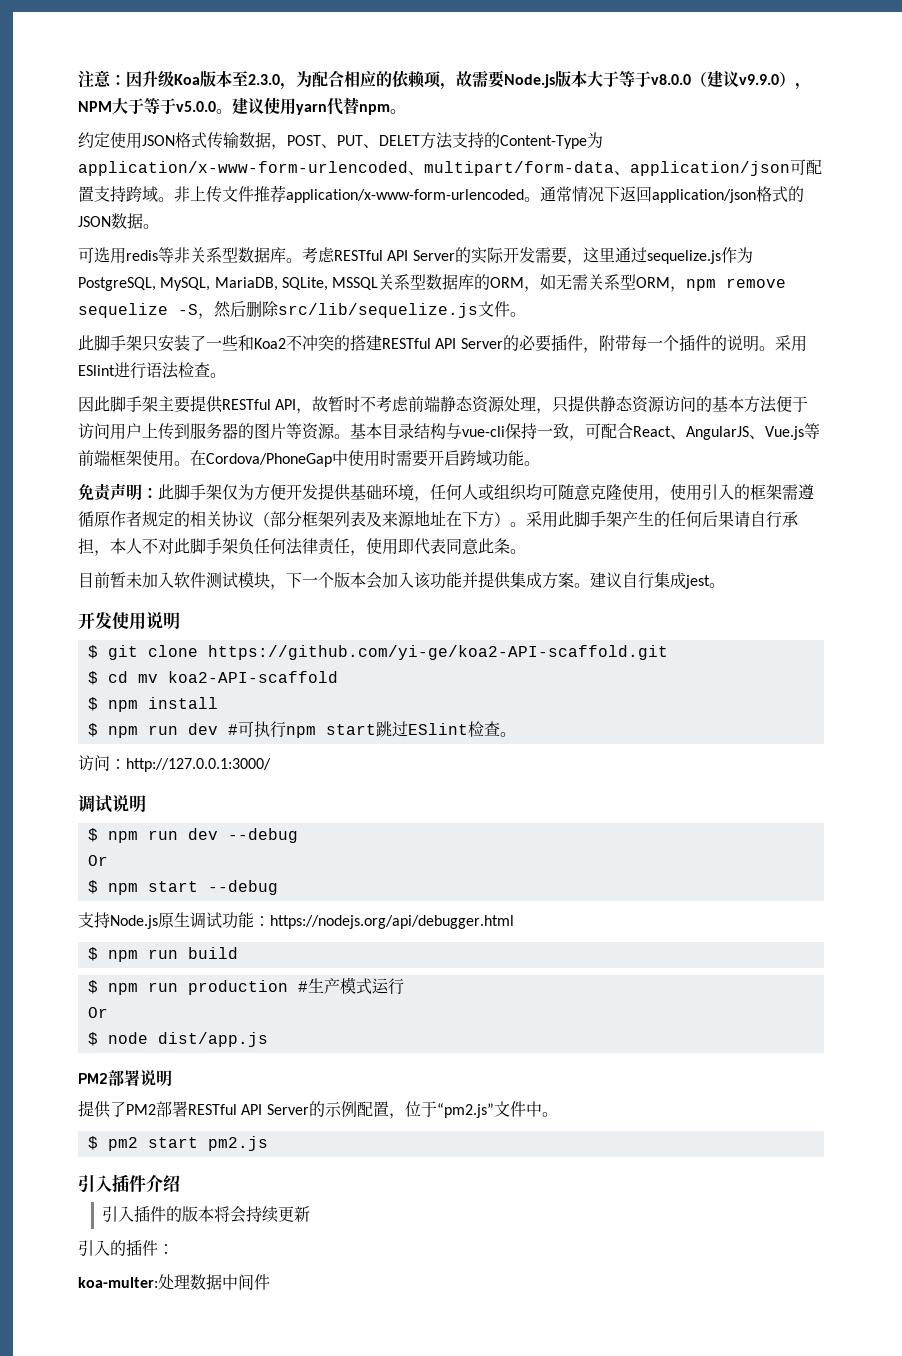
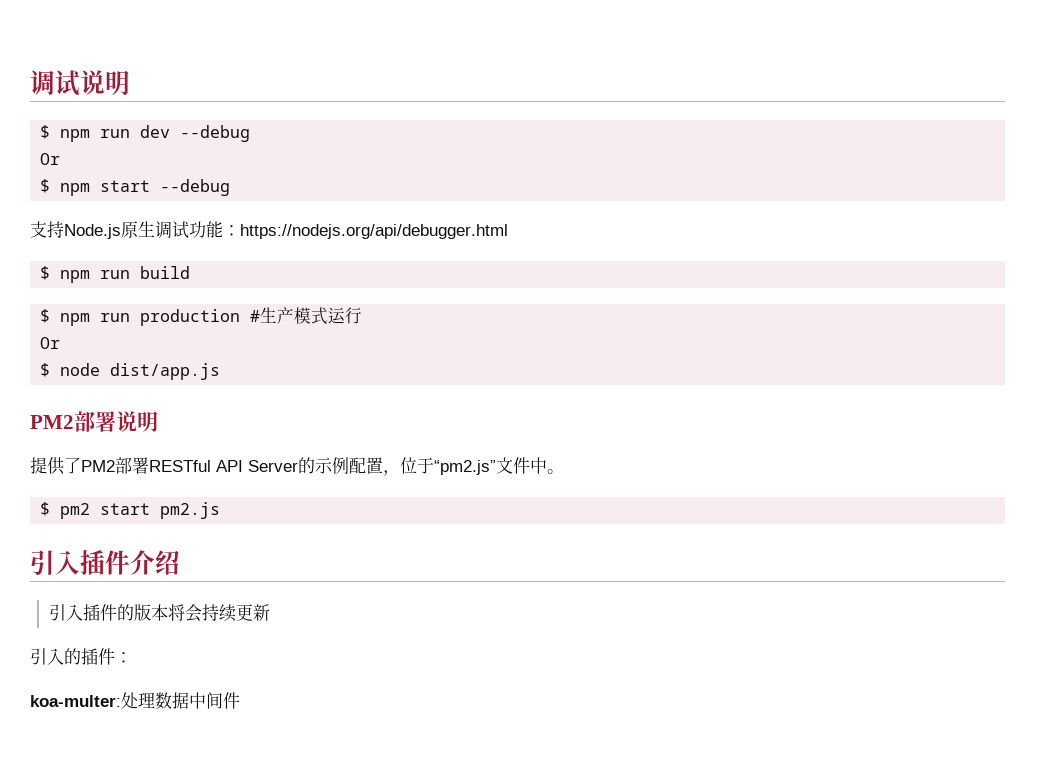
- 注意：因升级Koa版本至2.3.0，为配合相应的依赖项，故需要Node.js版本大于等于v8.0.0（建议v9.9.0），NPM大于等于v5.0.0。建议使用yarn代替npm。
- 约定使用JSON格式传输数据，POST、PUT、DELET方法支持的Content-Type为application/x-www-form-urlencoded、multipart/form-data、application/json可配置支持跨域。非上传文件推荐application/x-www-form-urlencoded。通常情况下返回application/json格式的JSON数据。
- 可选用redis等非关系型数据库。考虑RESTful API Server的实际开发需要，这里通过sequelize.js作为PostgreSQL, MySQL, MariaDB, SQLite, MSSQL关系型数据库的ORM，如无需关系型ORM，npm remove sequelize -S，然后删除src/lib/sequelize.js文件。
- 此脚手架只安装了一些和Koa2不冲突的搭建RESTful API Server的必要插件，附带每一个插件的说明。采用ESlint进行语法检查。
- 因此脚手架主要提供RESTful API，故暂时不考虑前端静态资源处理，只提供静态资源访问的基本方法便于访问用户上传到服务器的图片等资源。基本目录结构与vue-cli保持一致，可配合React、AngularJS、Vue.js等前端框架使用。在Cordova/PhoneGap中使用时需要开启跨域功能。
- 免责声明：此脚手架仅为方便开发提供基础环境，任何人或组织均可随意克隆使用，使用引入的框架需遵循原作者规定的相关协议（部分框架列表及来源地址在下方）。采用此脚手架产生的任何后果请自行承担，本人不对此脚手架负任何法律责任，使用即代表同意此条。
- 目前暂未加入软件测试模块，下一个版本会加入该功能并提供集成方案。建议自行集成jest。
- 开发使用说明
- $ git clone https://github.com/yi-ge/koa2-API-scaffold.git
- $ cd mv koa2-API-scaffold
- $ npm install
- $ npm run dev #可执行npm start跳过ESlint检查。
- 访问：http://127.0.0.1:3000/

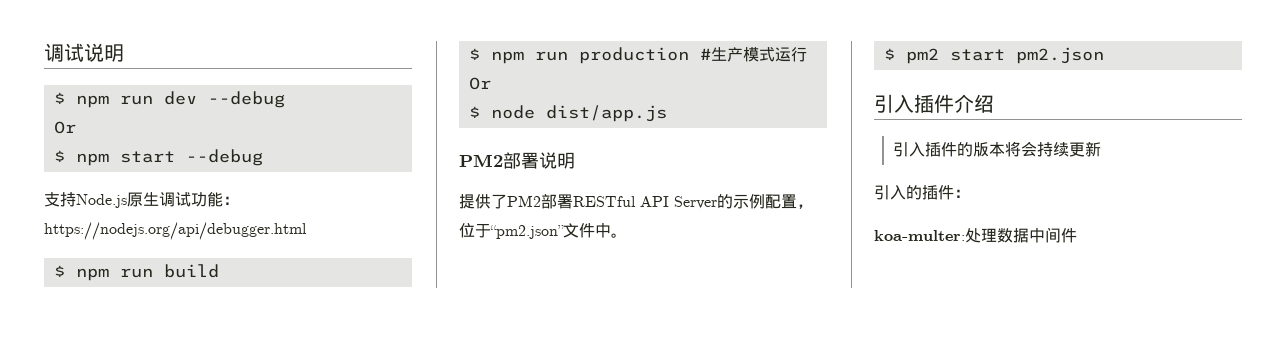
- 提供了PM2部署RESTful API Server的示例配置，位于“pm2.js”文件中。
+ 提供了PM2部署RESTful API Server的示例配置，位于“pm2.json”文件中。
- $ pm2 start pm2.js
+ $ pm2 start pm2.json

